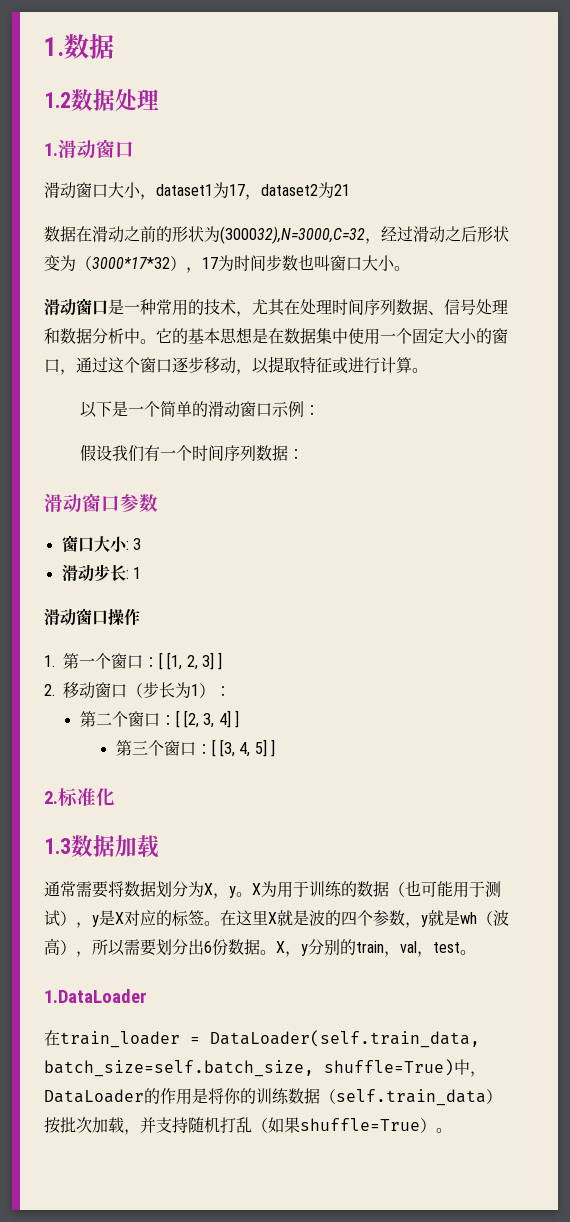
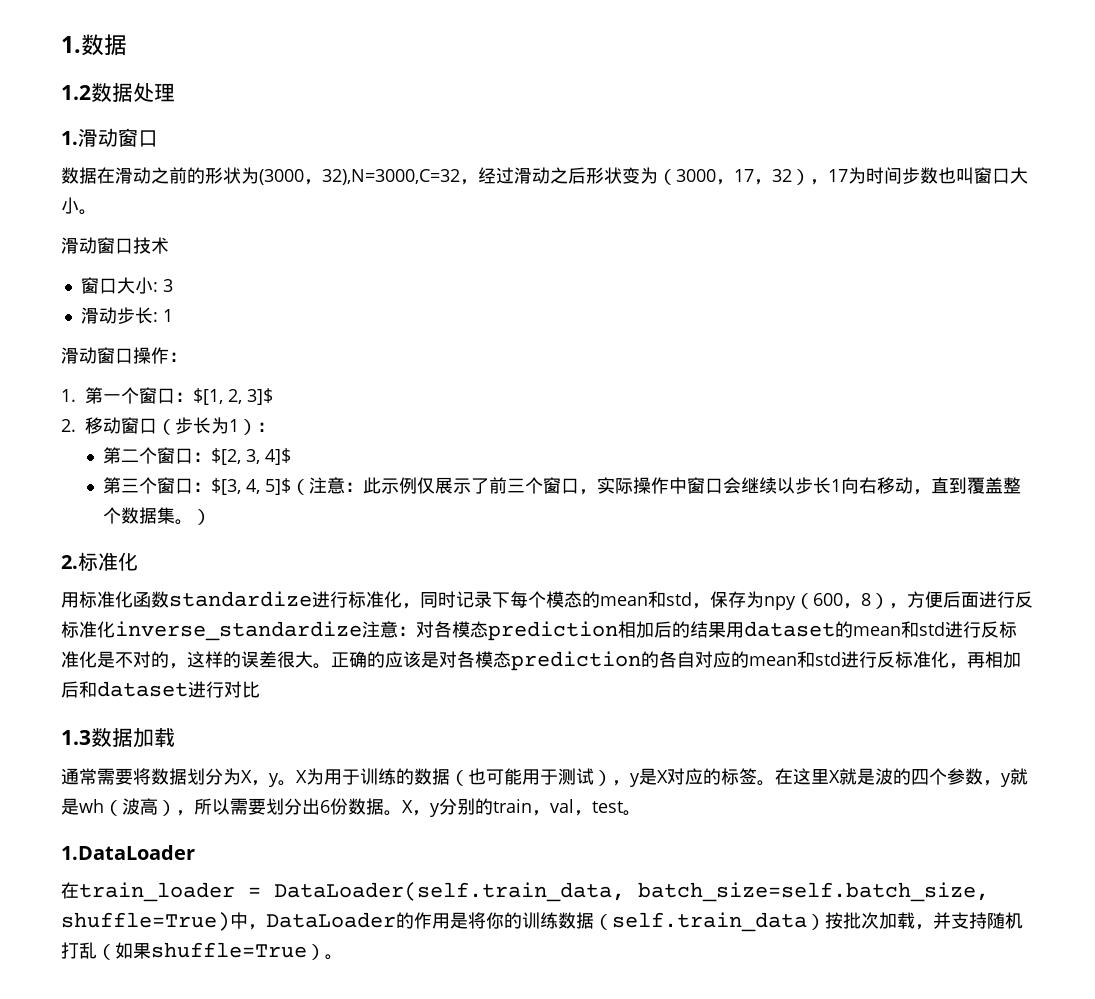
- 滑动窗口大小，dataset1为17，dataset2为21
- 数据在滑动之前的形状为(300032),N=3000,C=32，经过滑动之后形状变为（3000*17*32），17为时间步数也叫窗口大小。
+ 数据在滑动之前的形状为(3000，32),N=3000,C=32，经过滑动之后形状变为（3000，17，32），17为时间步数也叫窗口大小。
- 滑动窗口是一种常用的技术，尤其在处理时间序列数据、信号处理和数据分析中。它的基本思想是在数据集中使用一个固定大小的窗口，通过这个窗口逐步移动，以提取特征或进行计算。
- 以下是一个简单的滑动窗口示例：
- 假设我们有一个时间序列数据：
- 滑动窗口参数
+ 滑动窗口技术
- 滑动窗口操作
+ 滑动窗口操作：
- 1.第一个窗口：[ [1, 2, 3] ]
+ 1.第一个窗口：$[1, 2, 3]$
- 第二个窗口：[ [2, 3, 4] ]
- 第三个窗口：[ [3, 4, 5] ]
+ 第二个窗口：$[2, 3, 4]$
+ 第三个窗口：$[3, 4, 5]$（注意：此示例仅展示了前三个窗口，实际操作中窗口会继续以步长1向右移动，直到覆盖整个数据集。）
  2.标准化
+ 用标准化函数standardize进行标准化，同时记录下每个模态的mean和std，保存为npy（600，8），方便后面进行反标准化inverse_standardize注意：对各模态prediction相加后的结果用dataset的mean和std进行反标准化是不对的，这样的误差很大。正确的应该是对各模态prediction的各自对应的mean和std进行反标准化，再相加后和dataset进行对比

